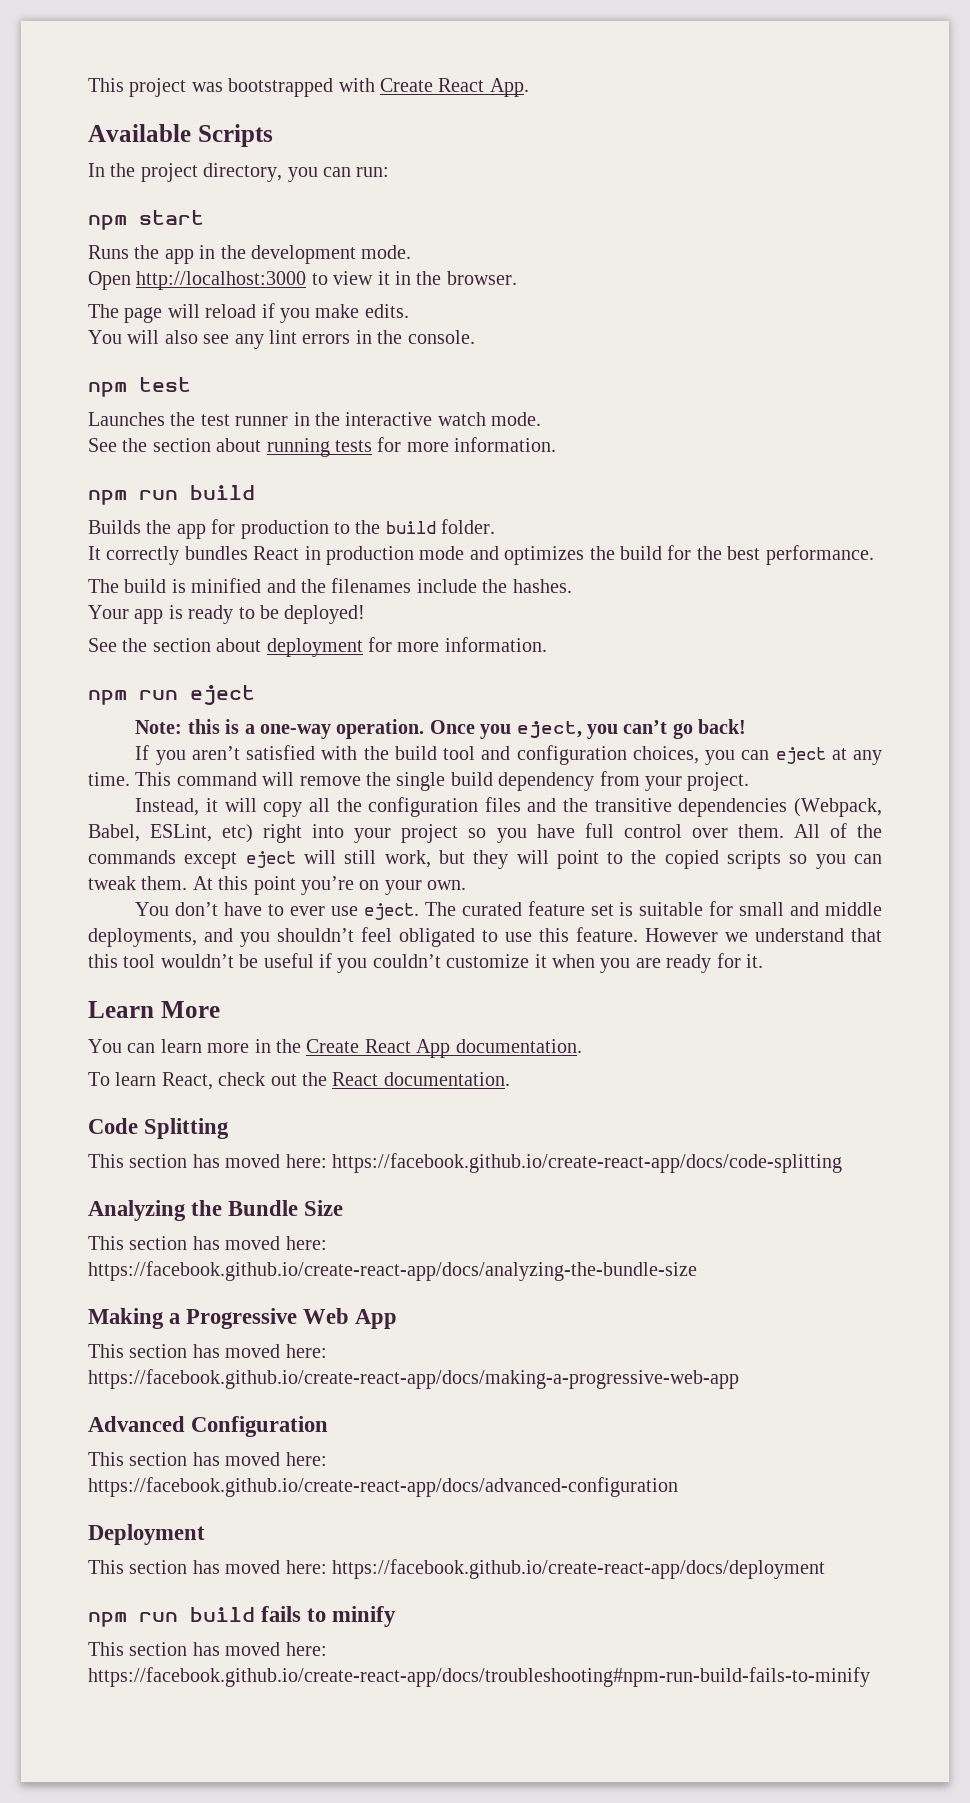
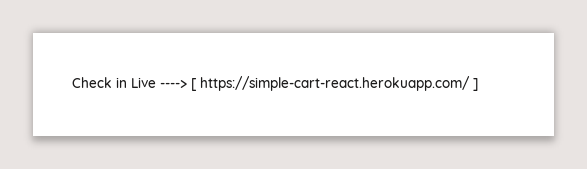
- This project was bootstrapped with Create React App.
- Available Scripts
- In the project directory, you can run:
- npm start
- Runs the app in the development mode.
- Open http://localhost:3000 to view it in the browser.
- The page will reload if you make edits.
- You will also see any lint errors in the console.
- npm test
- Launches the test runner in the interactive watch mode.
- See the section about running tests for more information.
- npm run build
- Builds the app for production to the build folder.
- It correctly bundles React in production mode and optimizes the build for the best performance.
- The build is minified and the filenames include the hashes.
- Your app is ready to be deployed!
- See the section about deployment for more information.
- npm run eject
- Note: this is a one-way operation. Once you eject, you can’t go back!
- If you aren’t satisfied with the build tool and configuration choices, you can eject at any time. This command will remove the single build dependency from your project.
- Instead, it will copy all the configuration files and the transitive dependencies (Webpack, Babel, ESLint, etc) right into your project so you have full control over them. All of the commands except eject will still work, but they will point to the copied scripts so you can tweak them. At this point you’re on your own.
- You don’t have to ever use eject. The curated feature set is suitable for small and middle deployments, and you shouldn’t feel obligated to use this feature. However we understand that this tool wouldn’t be useful if you couldn’t customize it when you are ready for it.
- Learn More
- You can learn more in the Create React App documentation.
- To learn React, check out the React documentation.
- Code Splitting
- This section has moved here: https://facebook.github.io/create-react-app/docs/code-splitting
- Analyzing the Bundle Size
- This section has moved here: https://facebook.github.io/create-react-app/docs/analyzing-the-bundle-size
- Making a Progressive Web App
- This section has moved here: https://facebook.github.io/create-react-app/docs/making-a-progressive-web-app
- Advanced Configuration
- This section has moved here: https://facebook.github.io/create-react-app/docs/advanced-configuration
- Deployment
- This section has moved here: https://facebook.github.io/create-react-app/docs/deployment
- npm run build fails to minify
- This section has moved here: https://facebook.github.io/create-react-app/docs/troubleshooting#npm-run-build-fails-to-minify
+ Check in Live ----> [ https://simple-cart-react.herokuapp.com/ ]

